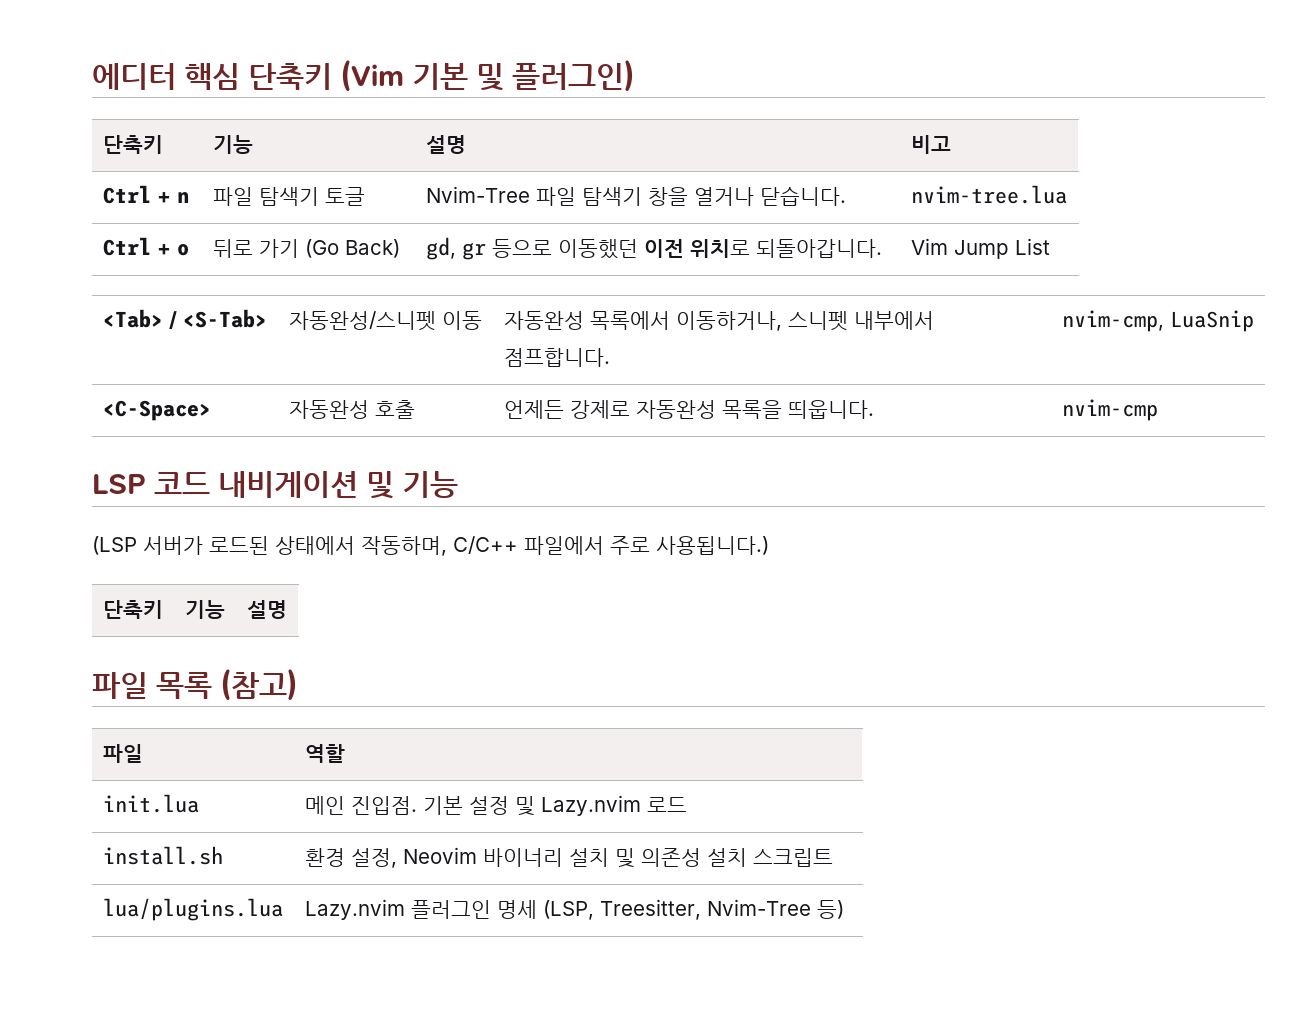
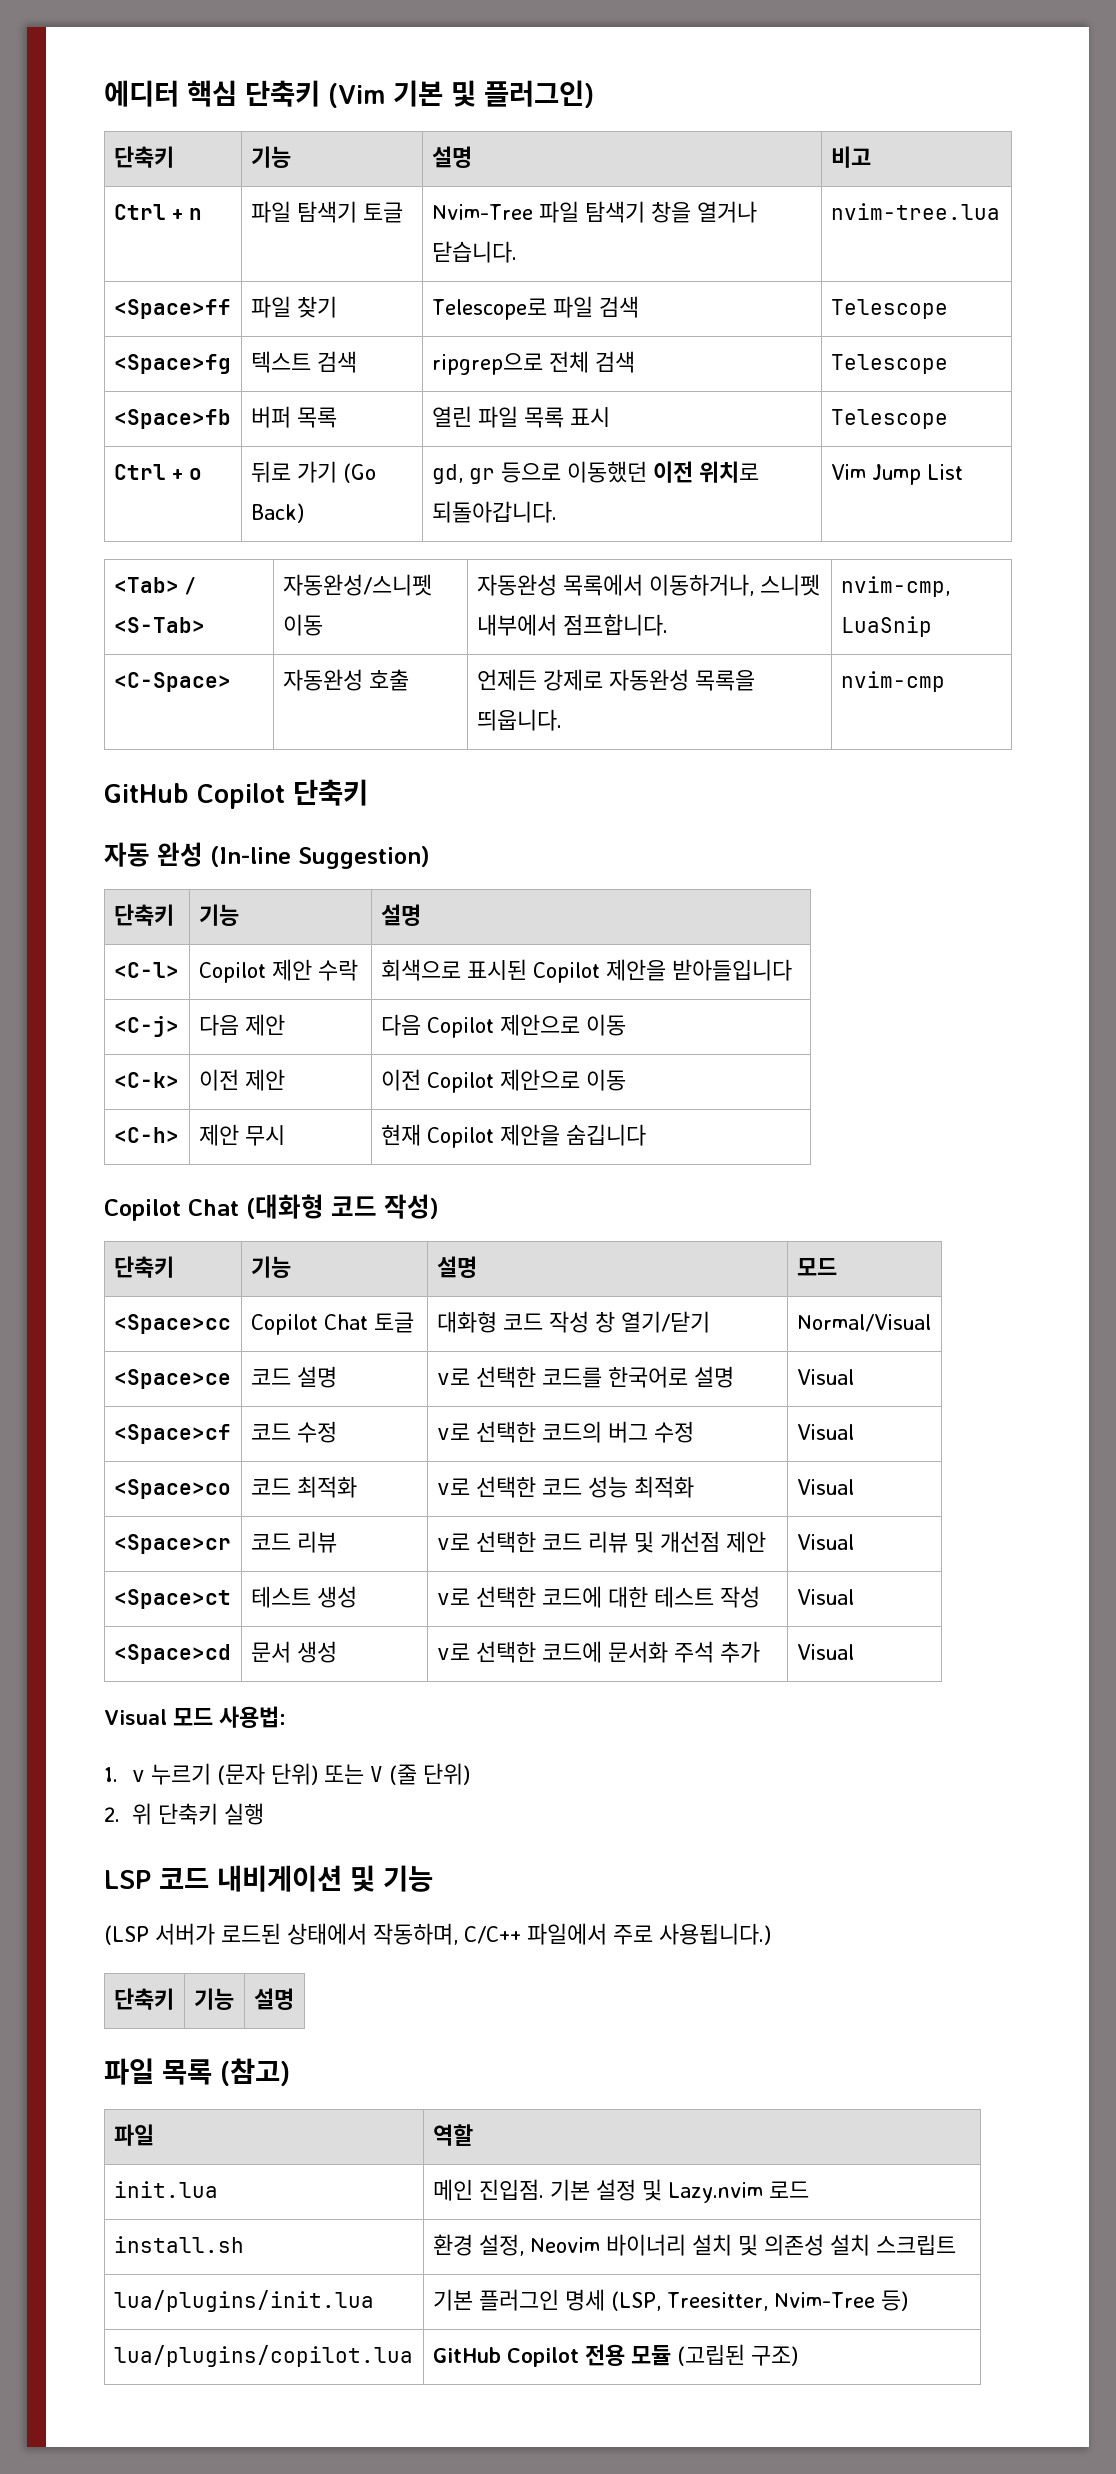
+ <Space>ff | 파일 찾기 | Telescope로 파일 검색 | Telescope
+ <Space>fg | 텍스트 검색 | ripgrep으로 전체 검색 | Telescope
+ <Space>fb | 버퍼 목록 | 열린 파일 목록 표시 | Telescope
+ GitHub Copilot 단축키
+ 자동 완성 (In-line Suggestion)
+ 단축키 | 기능 | 설명
+ <C-l> | Copilot 제안 수락 | 회색으로 표시된 Copilot 제안을 받아들입니다
+ <C-j> | 다음 제안 | 다음 Copilot 제안으로 이동
+ <C-k> | 이전 제안 | 이전 Copilot 제안으로 이동
+ <C-h> | 제안 무시 | 현재 Copilot 제안을 숨깁니다
+ Copilot Chat (대화형 코드 작성)
+ 단축키 | 기능 | 설명 | 모드
+ <Space>cc | Copilot Chat 토글 | 대화형 코드 작성 창 열기/닫기 | Normal/Visual
+ <Space>ce | 코드 설명 | v로 선택한 코드를 한국어로 설명 | Visual
+ <Space>cf | 코드 수정 | v로 선택한 코드의 버그 수정 | Visual
+ <Space>co | 코드 최적화 | v로 선택한 코드 성능 최적화 | Visual
+ <Space>cr | 코드 리뷰 | v로 선택한 코드 리뷰 및 개선점 제안 | Visual
+ <Space>ct | 테스트 생성 | v로 선택한 코드에 대한 테스트 작성 | Visual
+ <Space>cd | 문서 생성 | v로 선택한 코드에 문서화 주석 추가 | Visual
+ Visual 모드 사용법:
+ 1. v 누르기 (문자 단위) 또는 V (줄 단위)
+ 2. 위 단축키 실행
- lua/plugins.lua | Lazy.nvim 플러그인 명세 (LSP, Treesitter, Nvim-Tree 등)
+ lua/plugins/init.lua | 기본 플러그인 명세 (LSP, Treesitter, Nvim-Tree 등)
+ lua/plugins/copilot.lua | GitHub Copilot 전용 모듈 (고립된 구조)

